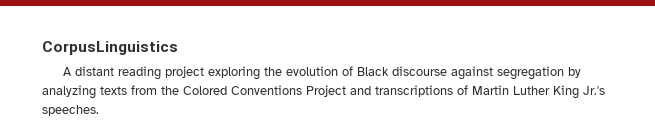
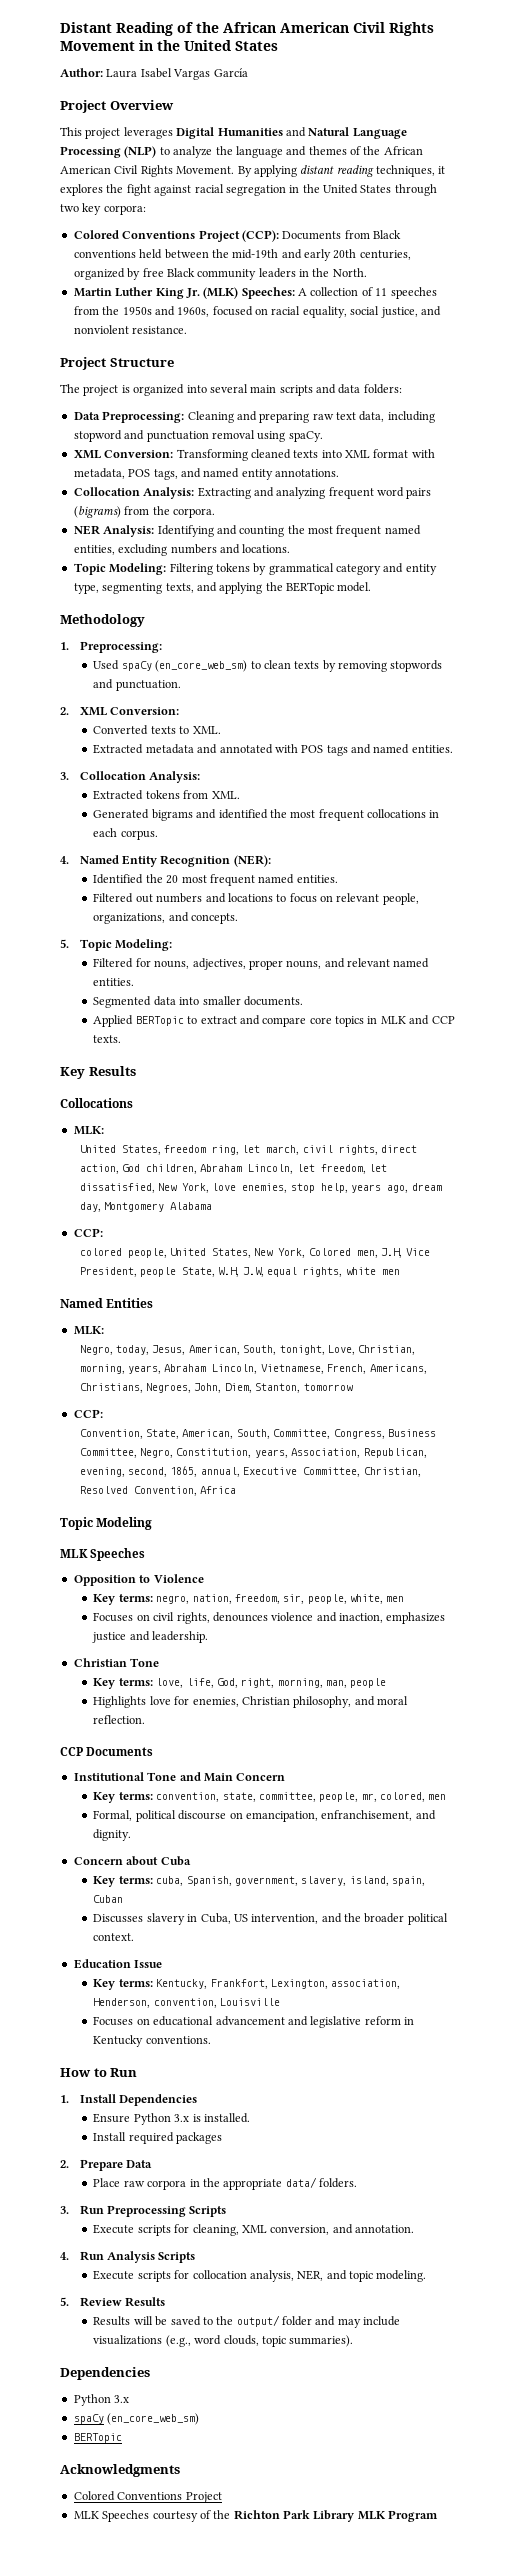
- CorpusLinguistics
- A distant reading project exploring the evolution of Black discourse against segregation by analyzing texts from the Colored Conventions Project and transcriptions of Martin Luther King Jr.'s speeches.
+ Distant Reading of the African American Civil Rights Movement in the United States
+ Author: Laura Isabel Vargas García
+ Project Overview
+ This project leverages Digital Humanities and Natural Language Processing (NLP) to analyze the language and themes of the African American Civil Rights Movement. By applying distant reading techniques, it explores the fight against racial segregation in the United States through two key corpora:
+ Colored Conventions Project (CCP): Documents from Black conventions held between the mid-19th and early 20th centuries, organized by free Black community leaders in the North.
+ Martin Luther King Jr. (MLK) Speeches: A collection of 11 speeches from the 1950s and 1960s, focused on racial equality, social justice, and nonviolent resistance.
+ Project Structure
+ The project is organized into several main scripts and data folders:
+ Data Preprocessing: Cleaning and preparing raw text data, including stopword and punctuation removal using spaCy.
+ XML Conversion: Transforming cleaned texts into XML format with metadata, POS tags, and named entity annotations.
+ Collocation Analysis: Extracting and analyzing frequent word pairs (bigrams) from the corpora.
+ NER Analysis: Identifying and counting the most frequent named entities, excluding numbers and locations.
+ Topic Modeling: Filtering tokens by grammatical category and entity type, segmenting texts, and applying the BERTopic model.
+ Methodology
+ 1. Preprocessing:
+ Used spaCy (en_core_web_sm) to clean texts by removing stopwords and punctuation.
+ 2. XML Conversion:
+ Converted texts to XML.
+ Extracted metadata and annotated with POS tags and named entities.
+ 3. Collocation Analysis:
+ Extracted tokens from XML.
+ Generated bigrams and identified the most frequent collocations in each corpus.
+ 4. Named Entity Recognition (NER):
+ Identified the 20 most frequent named entities.
+ Filtered out numbers and locations to focus on relevant people, organizations, and concepts.
+ 5. Topic Modeling:
+ Filtered for nouns, adjectives, proper nouns, and relevant named entities.
+ Segmented data into smaller documents.
+ Applied BERTopic to extract and compare core topics in MLK and CCP texts.
+ Key Results
+ Collocations
+ MLK:
+ United States, freedom ring, let march, civil rights, direct action, God children, Abraham Lincoln, let freedom, let dissatisfied, New York, love enemies, stop help, years ago, dream day, Montgomery Alabama
+ CCP:
+ colored people, United States, New York, Colored men, J.H, Vice President, people State, W.H, J.W, equal rights, white men
+ Named Entities
+ MLK:
+ Negro, today, Jesus, American, South, tonight, Love, Christian, morning, years, Abraham Lincoln, Vietnamese, French, Americans, Christians, Negroes, John, Diem, Stanton, tomorrow
+ CCP:
+ Convention, State, American, South, Committee, Congress, Business Committee, Negro, Constitution, years, Association, Republican, evening, second, 1865, annual, Executive Committee, Christian, Resolved Convention, Africa
+ Topic Modeling
+ MLK Speeches
+ Opposition to Violence
+ Key terms: negro, nation, freedom, sir, people, white, men
+ Focuses on civil rights, denounces violence and inaction, emphasizes justice and leadership.
+ Christian Tone
+ Key terms: love, life, God, right, morning, man, people
+ Highlights love for enemies, Christian philosophy, and moral reflection.
+ CCP Documents
+ Institutional Tone and Main Concern
+ Key terms: convention, state, committee, people, mr, colored, men
+ Formal, political discourse on emancipation, enfranchisement, and dignity.
+ Concern about Cuba
+ Key terms: cuba, Spanish, government, slavery, island, spain, Cuban
+ Discusses slavery in Cuba, US intervention, and the broader political context.
+ Education Issue
+ Key terms: Kentucky, Frankfort, Lexington, association, Henderson, convention, Louisville
+ Focuses on educational advancement and legislative reform in Kentucky conventions.
+ How to Run
+ 1. Install Dependencies
+ Ensure Python 3.x is installed.
+ Install required packages
+ 2. Prepare Data
+ Place raw corpora in the appropriate data/ folders.
+ 3. Run Preprocessing Scripts
+ Execute scripts for cleaning, XML conversion, and annotation.
+ 4. Run Analysis Scripts
+ Execute scripts for collocation analysis, NER, and topic modeling.
+ 5. Review Results
+ Results will be saved to the output/ folder and may include visualizations (e.g., word clouds, topic summaries).
+ Dependencies
+ Python 3.x
+ spaCy (en_core_web_sm)
+ BERTopic
+ Acknowledgments
+ Colored Conventions Project
+ MLK Speeches courtesy of the Richton Park Library MLK Program

